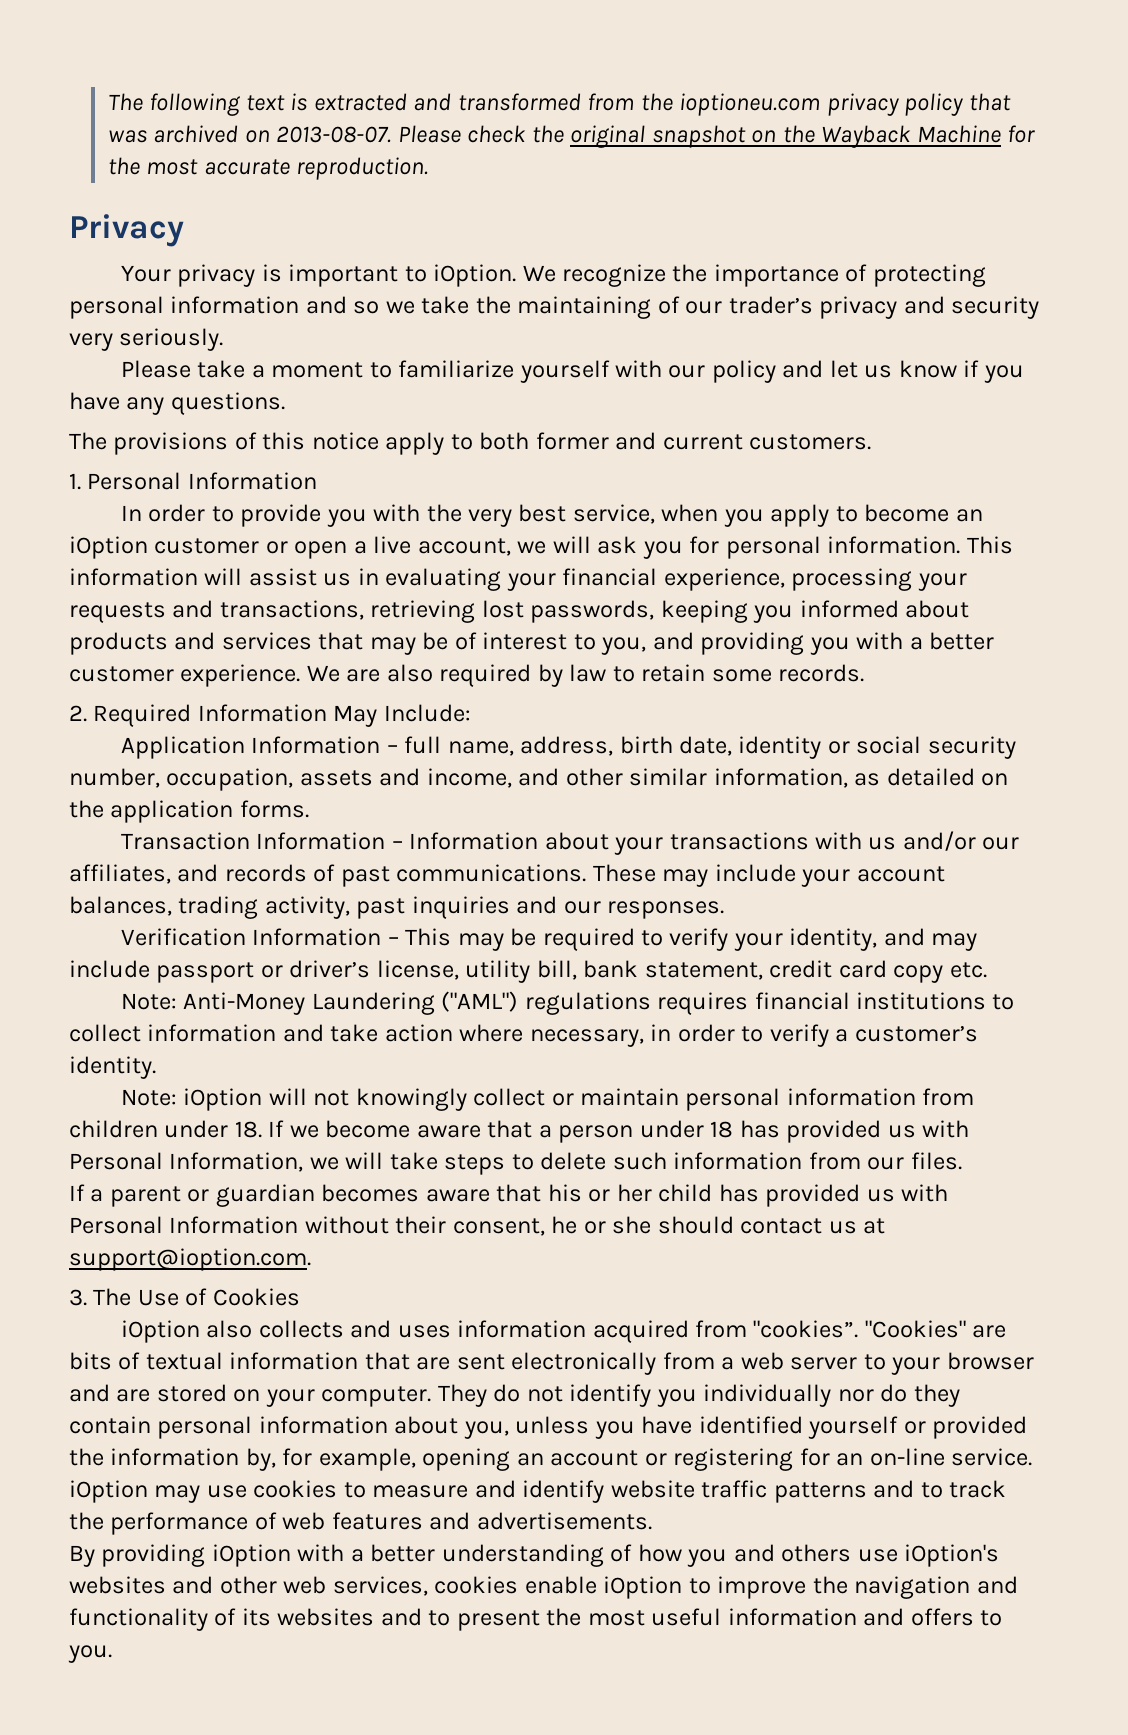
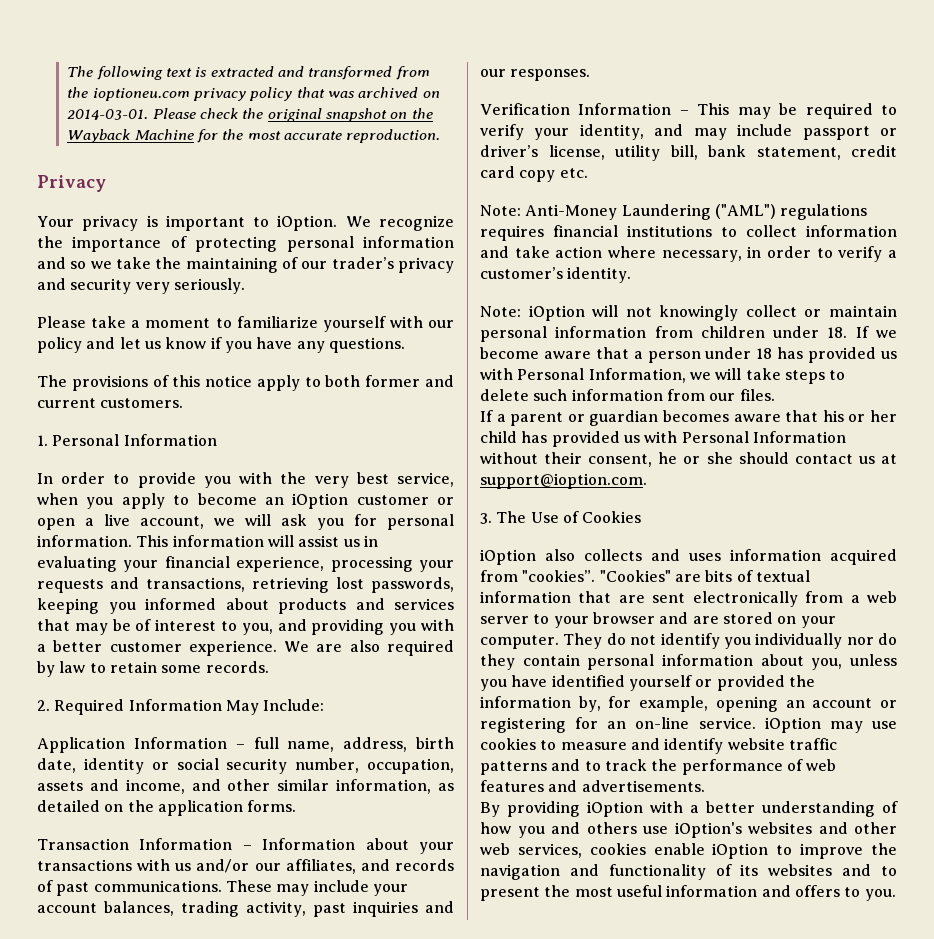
- The following text is extracted and transformed from the ioptioneu.com privacy policy that was archived on 2013-08-07.
+ The following text is extracted and transformed from the ioptioneu.com privacy policy that was archived on 2014-03-01.

